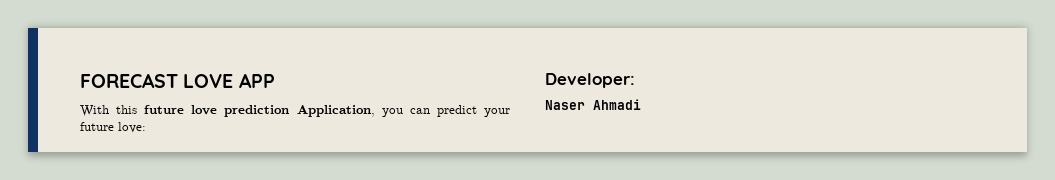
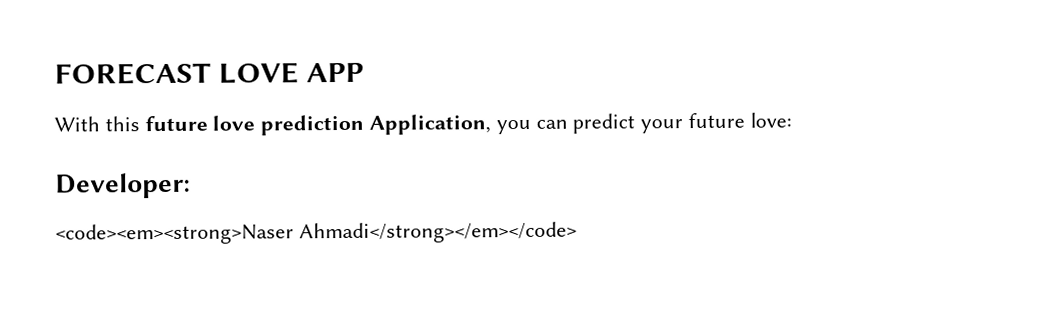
- Naser Ahmadi
+ <code><em><strong>Naser Ahmadi</strong></em></code>

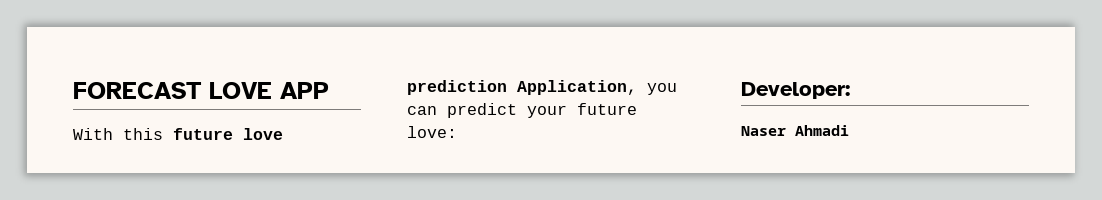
- <code><em><strong>Naser Ahmadi</strong></em></code>
+ Naser Ahmadi

